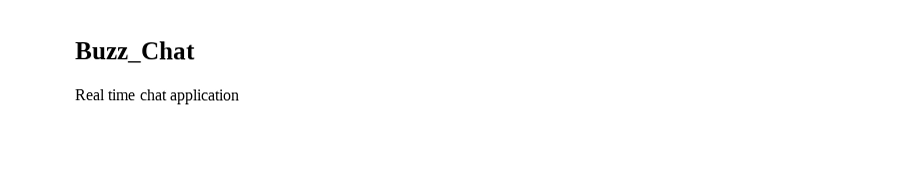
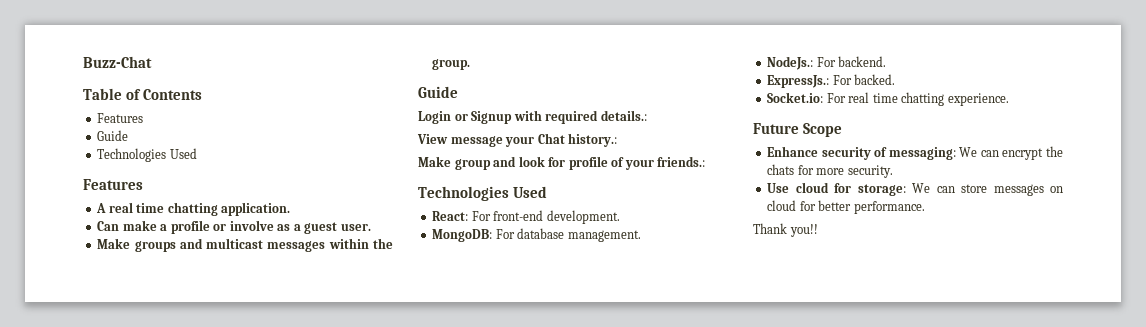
- Buzz_Chat
- Real time chat application
+ Buzz-Chat
+ Table of Contents
+ Features
+ Guide
+ Technologies Used
+ Features
+ A real time chatting application.
+ Can make a profile or involve as a guest user.
+ Make groups and multicast messages within the group.
+ Guide
+ Login or Signup with required details.:
+ View message your Chat history.:
+ Make group and look for profile of your friends.:
+ Technologies Used
+ React: For front-end development.
+ MongoDB: For database management.
+ NodeJs.: For backend.
+ ExpressJs.: For backed.
+ Socket.io: For real time chatting experience.
+ Future Scope
+ Enhance security of messaging: We can encrypt the chats for more security.
+ Use cloud for storage: We can store messages on cloud for better performance.
+ Thank you!!

